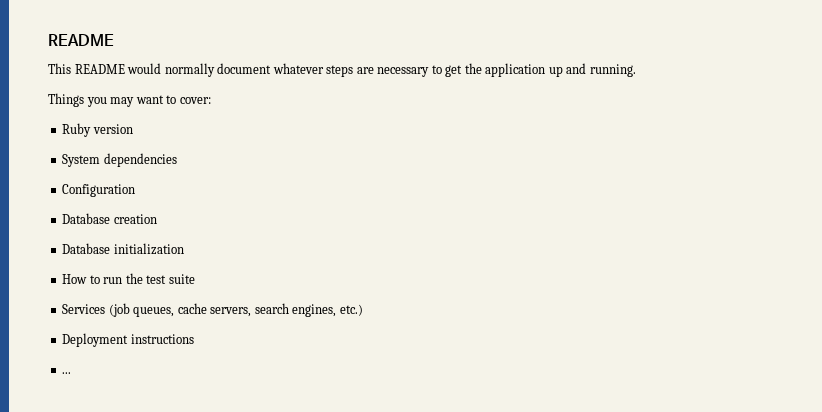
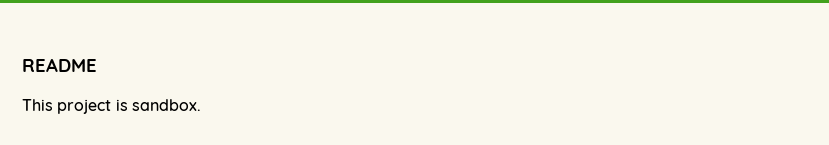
- This README would normally document whatever steps are necessary to get the application up and running.
- Things you may want to cover:
- Ruby version
- System dependencies
- Configuration
- Database creation
- Database initialization
- How to run the test suite
- Services (job queues, cache servers, search engines, etc.)
- Deployment instructions
- ...
+ This project is sandbox.

